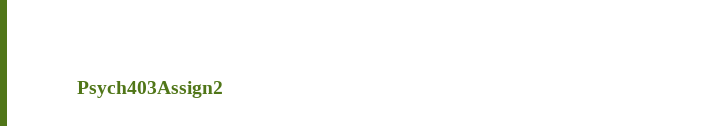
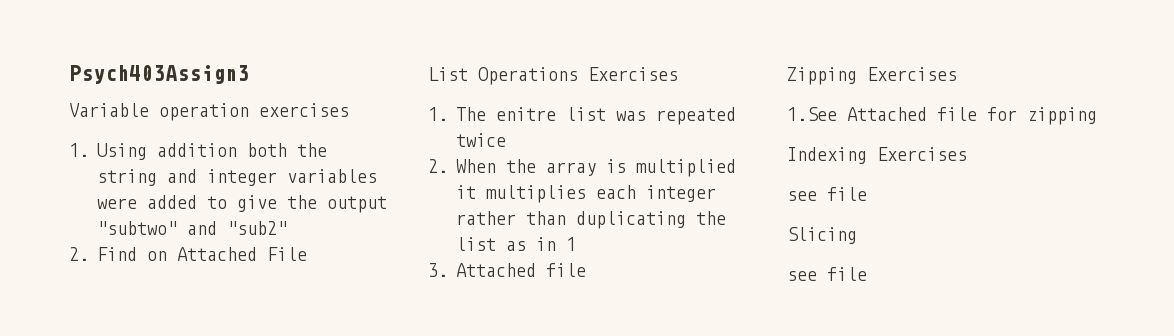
- Psych403Assign2
+ Psych403Assign3
+ Variable operation exercises
+ 1. Using addition both the string and integer variables were added to give the output "subtwo" and "sub2"
+ 2. Find on Attached File
+ List Operations Exercises
+ 1. The enitre list was repeated twice
+ 2. When the array is multiplied it multiplies each integer rather than duplicating the list as in 1
+ 3. Attached file
+ Zipping Exercises
+ 1.See Attached file for zipping
+ Indexing Exercises
+ see file
+ Slicing
+ see file

